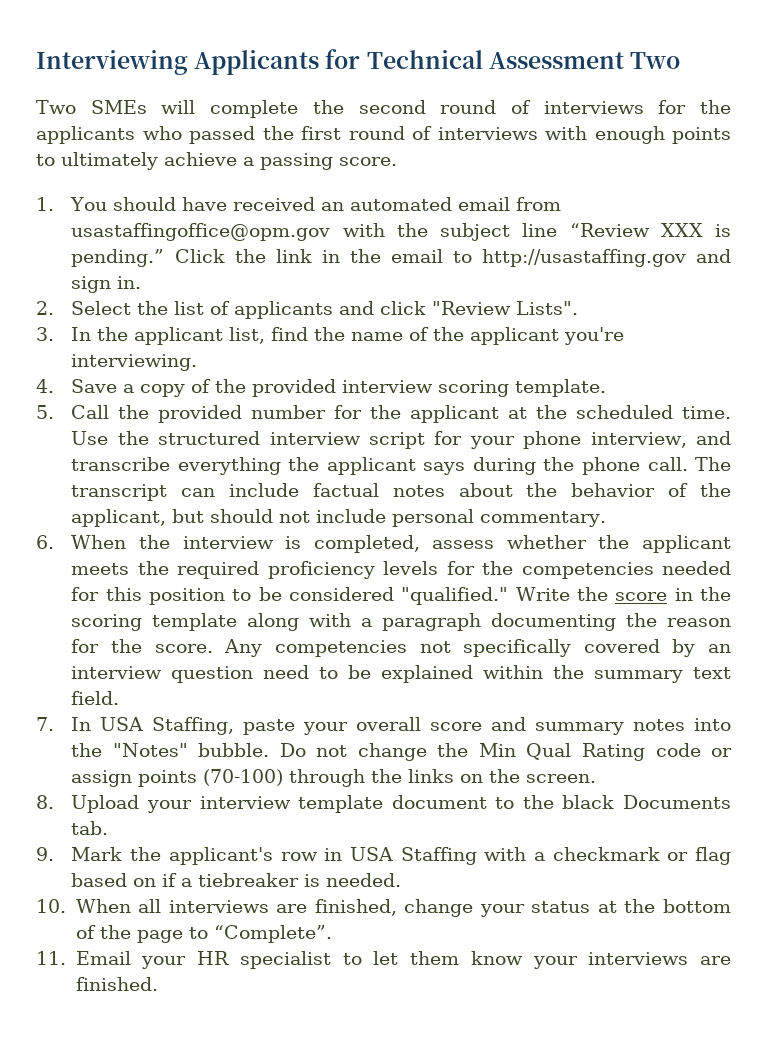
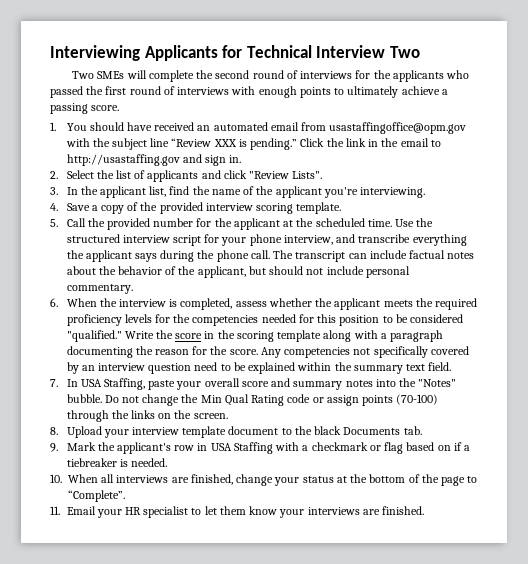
- Interviewing Applicants for Technical Assessment Two
+ Interviewing Applicants for Technical Interview Two

